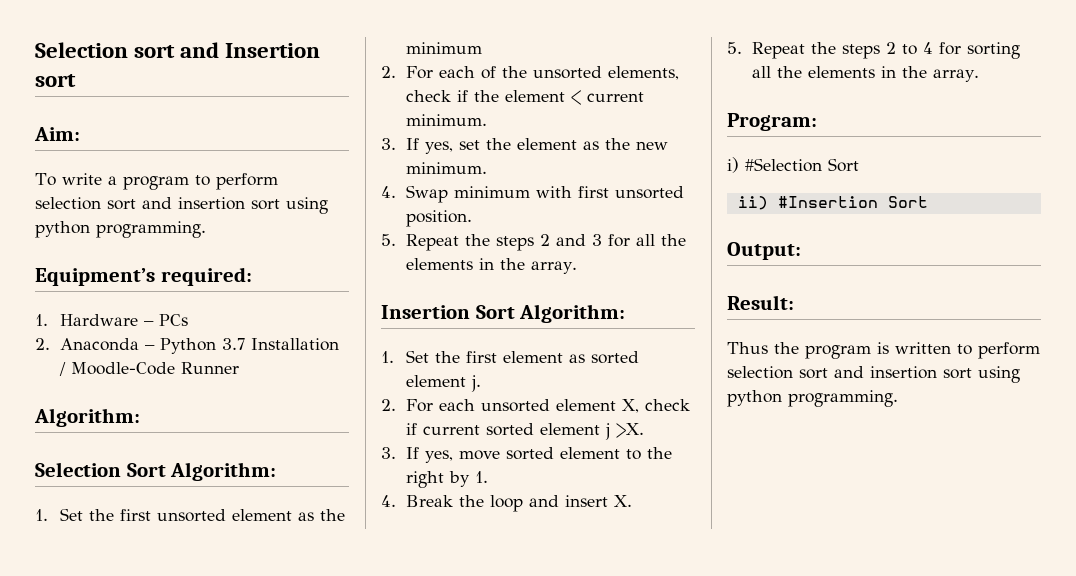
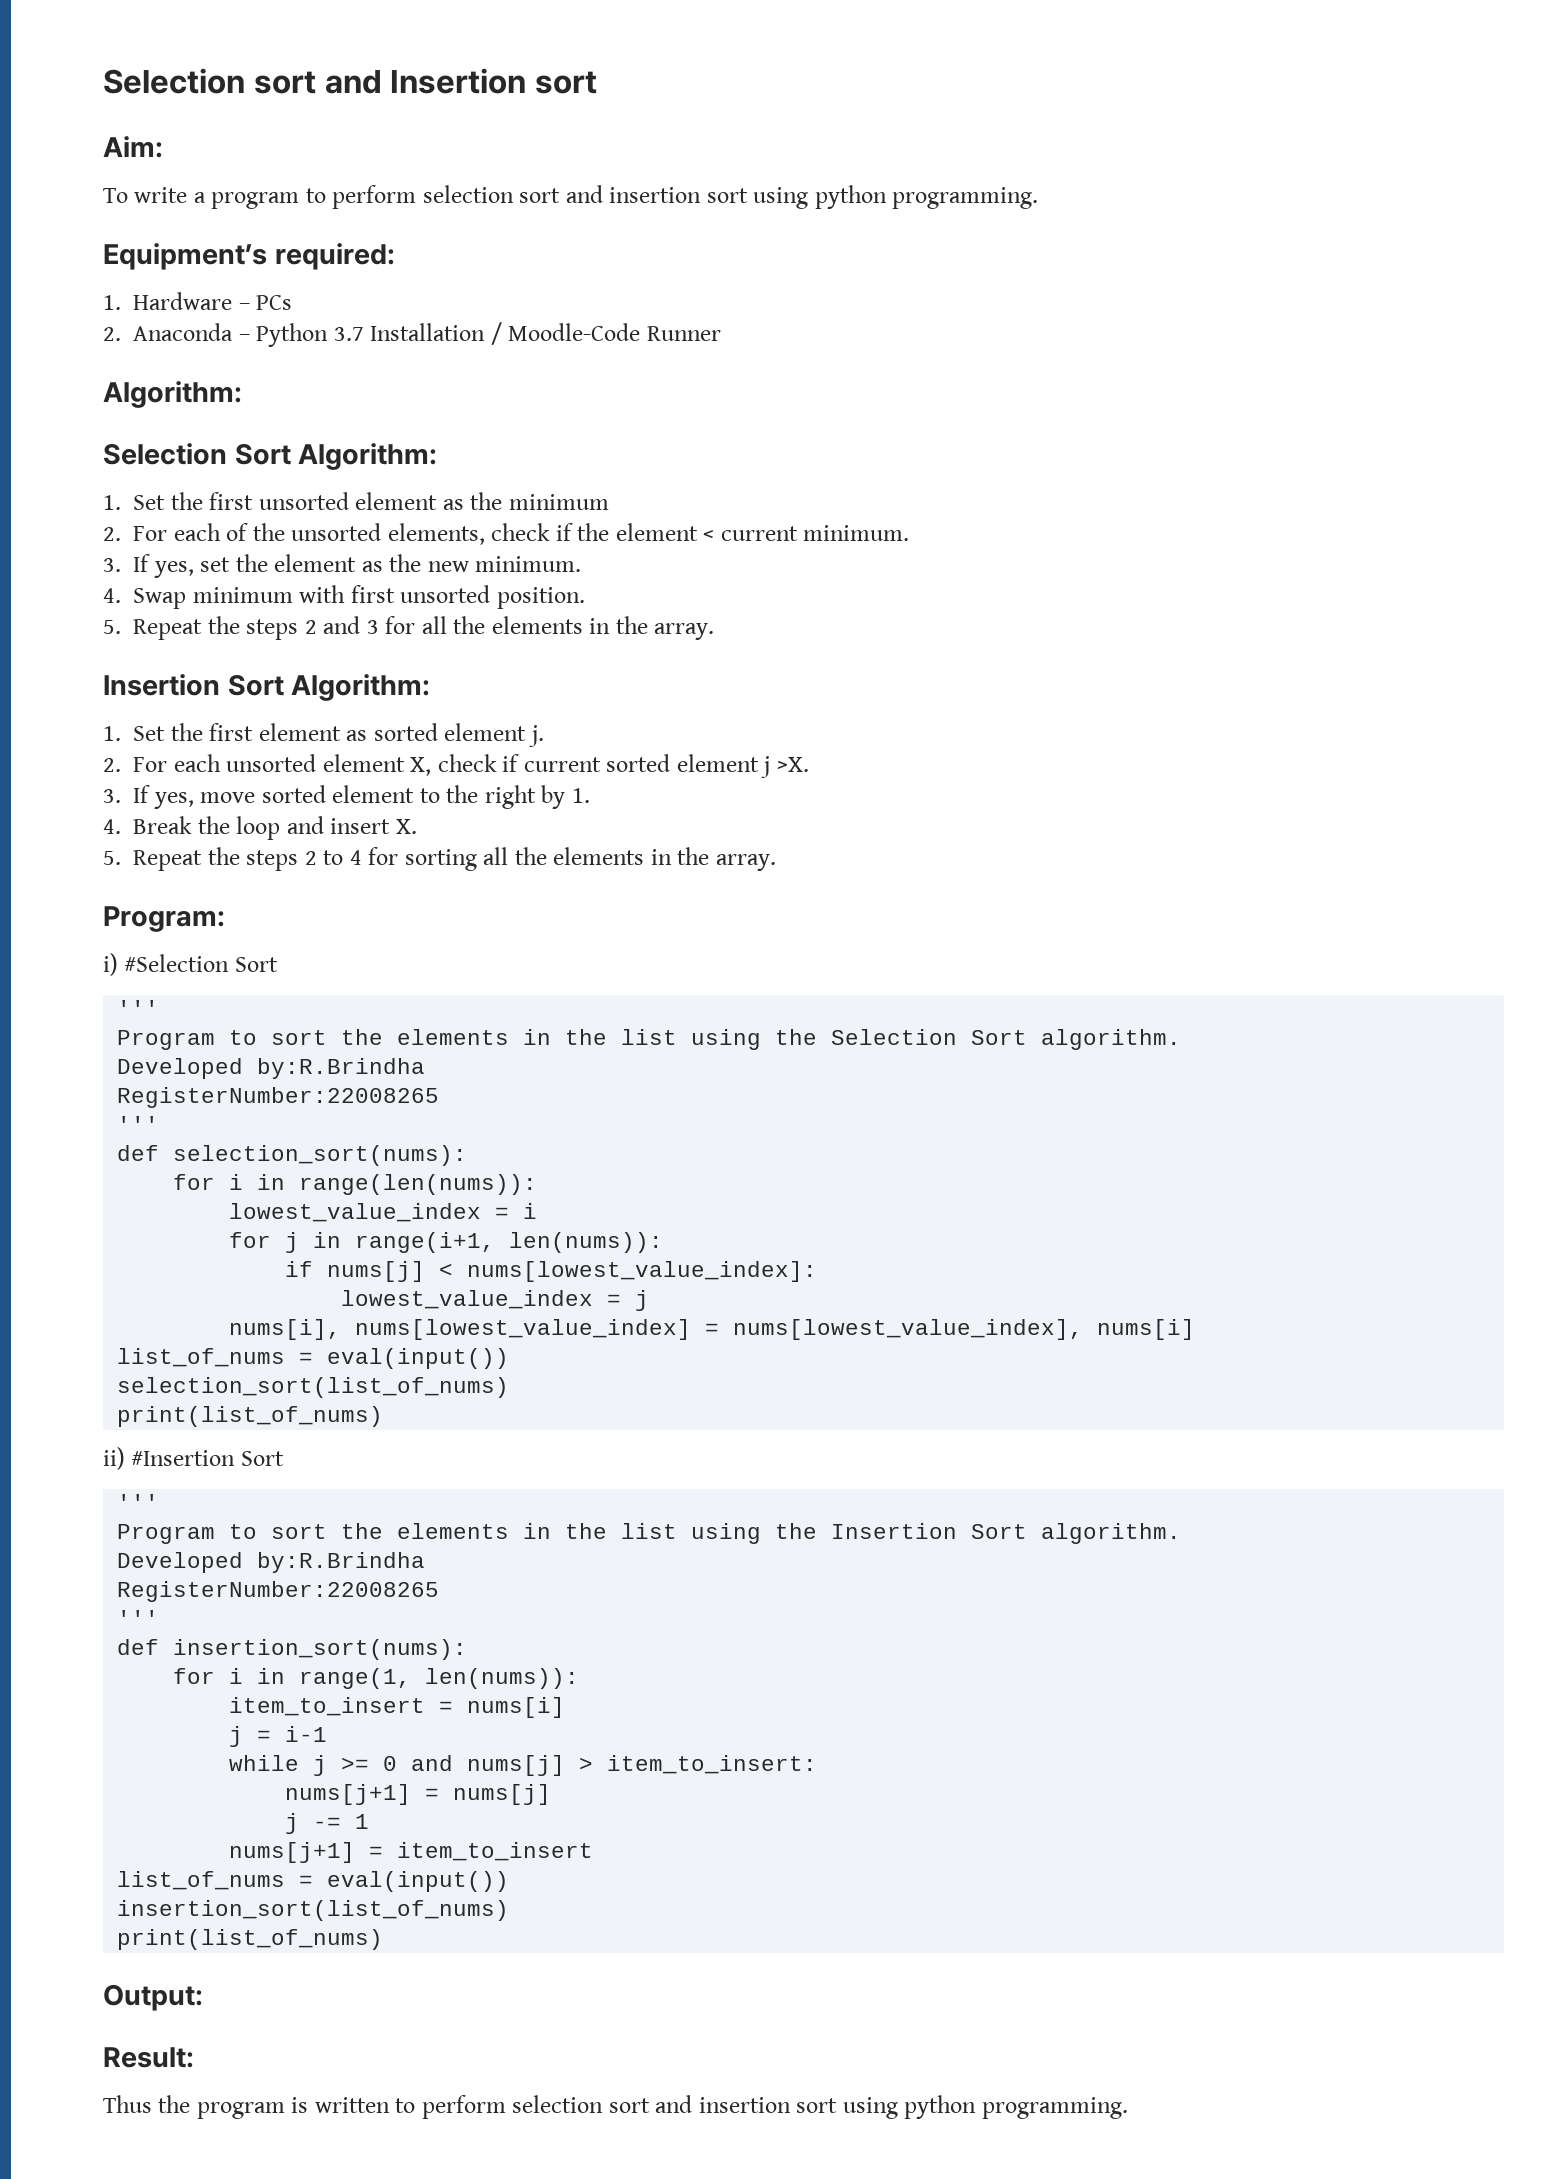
  i) #Selection Sort
+ '''
+ Program to sort the elements in the list using the Selection Sort algorithm.
+ Developed by:R.Brindha
+ RegisterNumber:22008265
+ '''
+ def selection_sort(nums):
+ for i in range(len(nums)):
+ lowest_value_index = i
+ for j in range(i+1, len(nums)):
+ if nums[j] < nums[lowest_value_index]:
+ lowest_value_index = j
+ nums[i], nums[lowest_value_index] = nums[lowest_value_index], nums[i]
+ list_of_nums = eval(input())
+ selection_sort(list_of_nums)
+ print(list_of_nums)
  ii) #Insertion Sort
+ '''
+ Program to sort the elements in the list using the Insertion Sort algorithm.
+ Developed by:R.Brindha
+ RegisterNumber:22008265
+ '''
+ def insertion_sort(nums):
+ for i in range(1, len(nums)):
+ item_to_insert = nums[i]
+ j = i-1
+ while j >= 0 and nums[j] > item_to_insert:
+ nums[j+1] = nums[j]
+ j -= 1
+ nums[j+1] = item_to_insert
+ list_of_nums = eval(input())
+ insertion_sort(list_of_nums)
+ print(list_of_nums)

